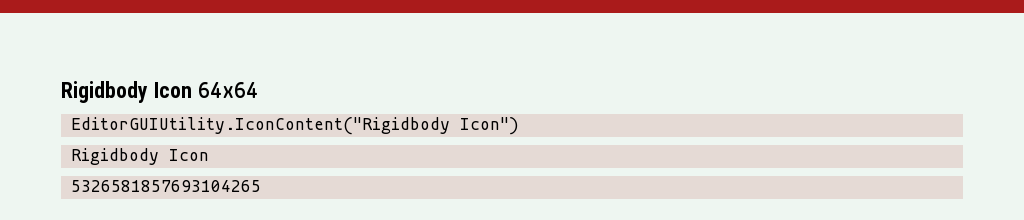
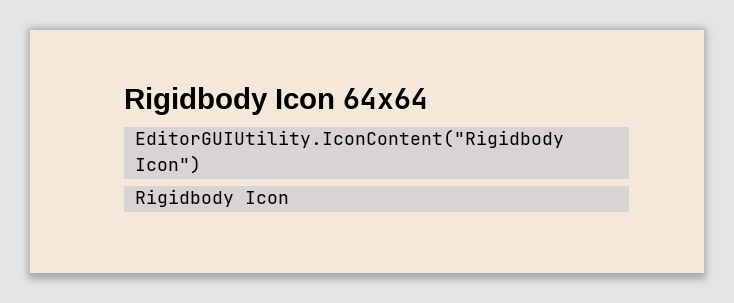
- 5326581857693104265

